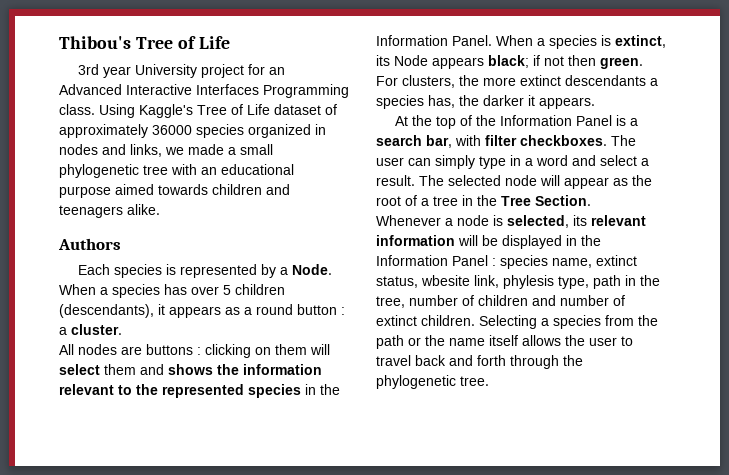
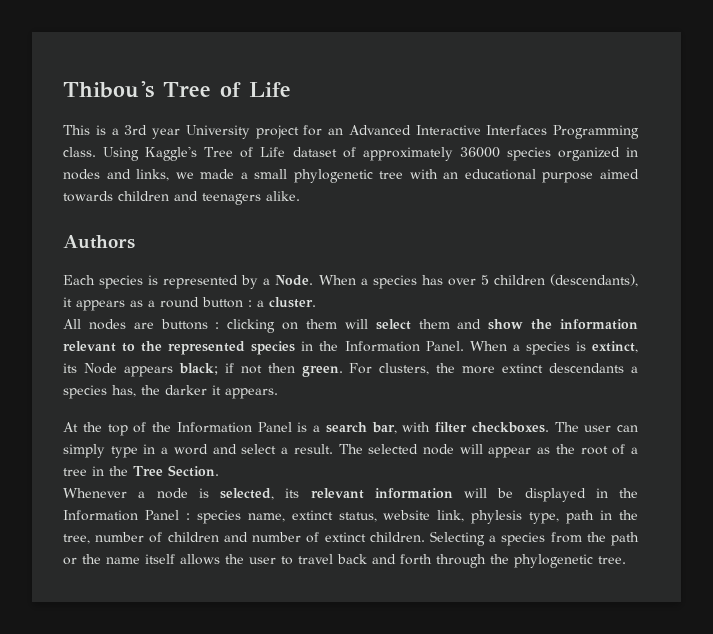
- 3rd year University project for an Advanced Interactive Interfaces Programming class.
+ This is a 3rd year University project for an Advanced Interactive Interfaces Programming class.
- All nodes are buttons : clicking on them will select them and shows the information relevant to the represented species in the Information Panel.
+ All nodes are buttons : clicking on them will select them and show the information relevant to the represented species in the Information Panel.
- Whenever a node is selected, its relevant information will be displayed in the Information Panel : species name, extinct status, wbesite link, phylesis type, path in the tree, number of children and number of extinct children.
+ Whenever a node is selected, its relevant information will be displayed in the Information Panel : species name, extinct status, website link, phylesis type, path in the tree, number of children and number of extinct children.

